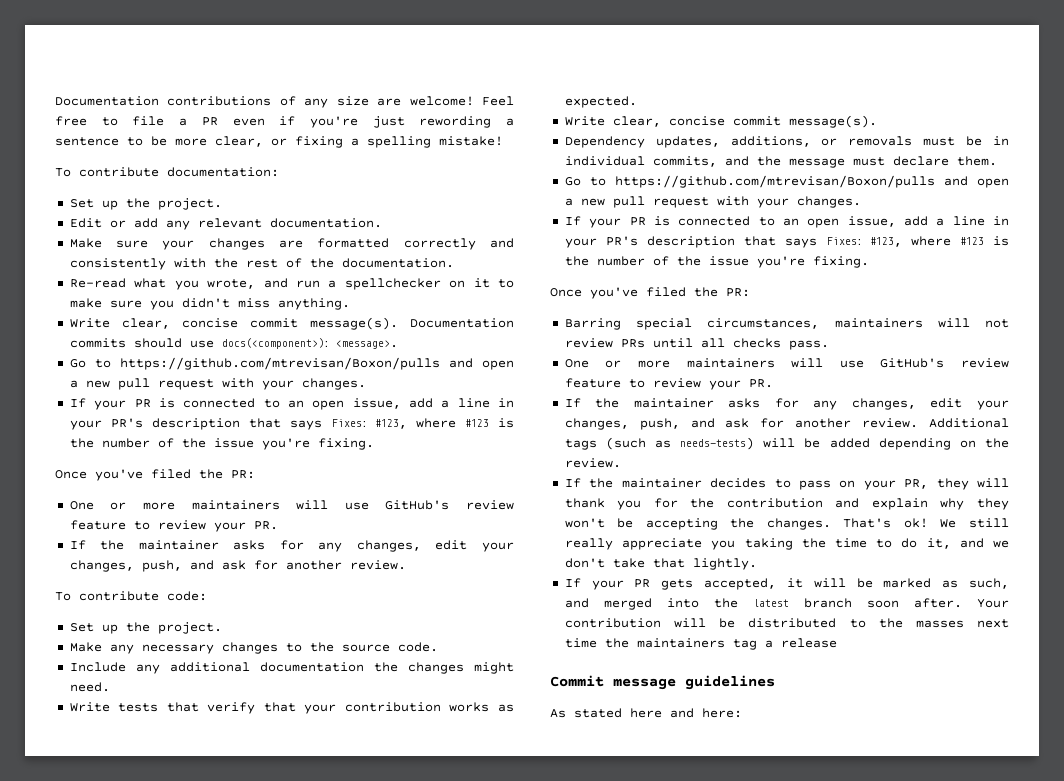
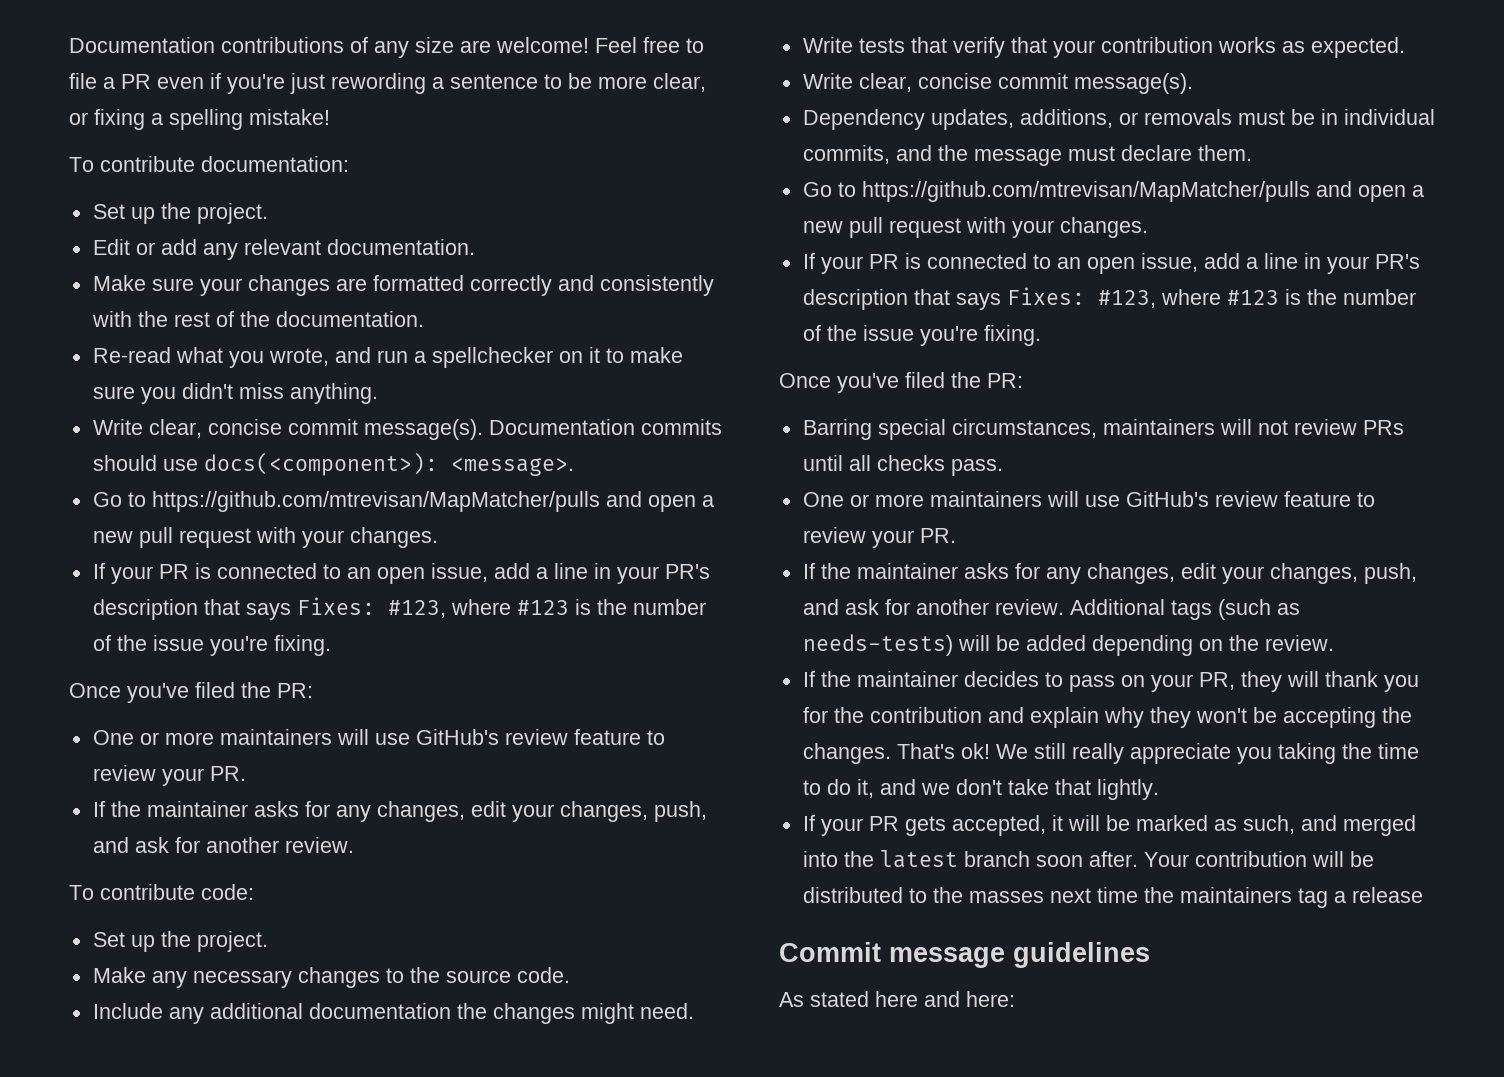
  Documentation commits should use docs(<component>): <message>.
- Go to https://github.com/mtrevisan/Boxon/pulls and open a new pull request with your changes.
+ Go to https://github.com/mtrevisan/MapMatcher/pulls and open a new pull request with your changes.
  Dependency updates, additions, or removals must be in individual commits, and the message must declare them.
- Go to https://github.com/mtrevisan/Boxon/pulls and open a new pull request with your changes.
+ Go to https://github.com/mtrevisan/MapMatcher/pulls and open a new pull request with your changes.

